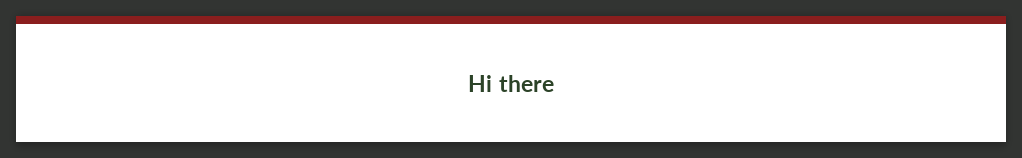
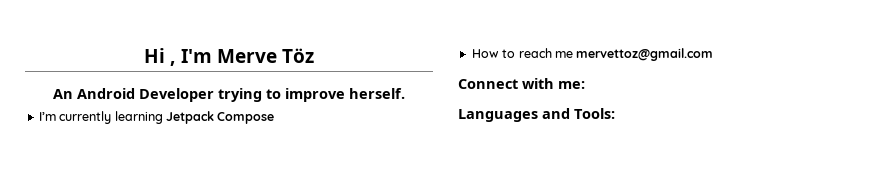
- Hi there
+ Hi , I'm Merve Töz
+ An Android Developer trying to improve herself.
+ I’m currently learning Jetpack Compose
+ How to reach me mervettoz@gmail.com
+ Connect with me:
+ Languages and Tools:

